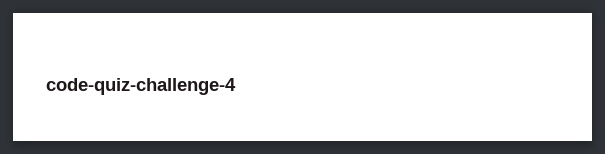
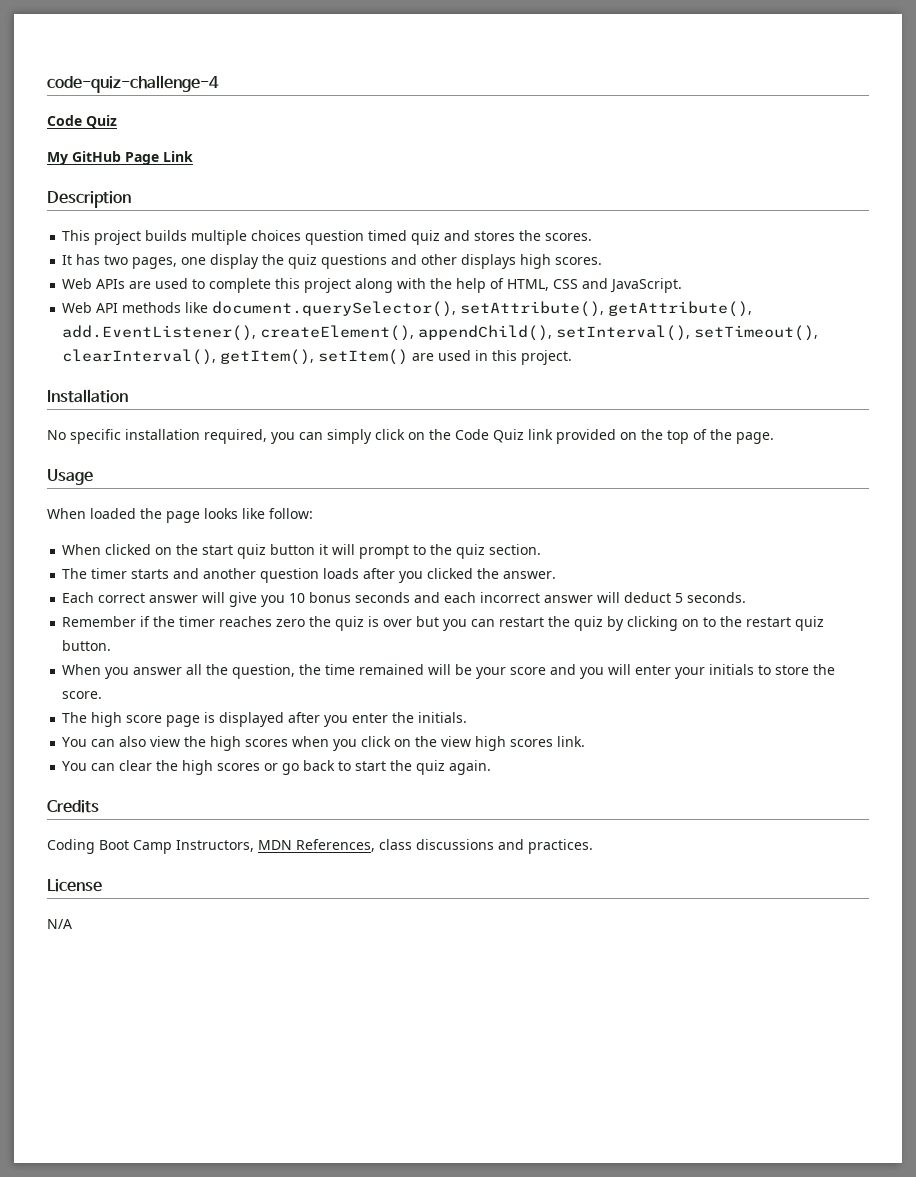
  code-quiz-challenge-4
+ Code Quiz
+ My GitHub Page Link
+ Description
+ This project builds multiple choices question timed quiz and stores the scores.
+ It has two pages, one display the quiz questions and other displays high scores.
+ Web APIs are used to complete this project along with the help of HTML, CSS and JavaScript.
+ Web API methods like document.querySelector(), setAttribute(), getAttribute(), add.EventListener(), createElement(), appendChild(), setInterval(), setTimeout(), clearInterval(), getItem(), setItem() are used in this project.
+ Installation
+ No specific installation required, you can simply click on the Code Quiz link provided on the top of the page.
+ Usage
+ When loaded the page looks like follow:
+ When clicked on the start quiz button it will prompt to the quiz section.
+ The timer starts and another question loads after you clicked the answer.
+ Each correct answer will give you 10 bonus seconds and each incorrect answer will deduct 5 seconds.
+ Remember if the timer reaches zero the quiz is over but you can restart the quiz by clicking on to the restart quiz button.
+ When you answer all the question, the time remained will be your score and you will enter your initials to store the score.
+ The high score page is displayed after you enter the initials.
+ You can also view the high scores when you click on the view high scores link.
+ You can clear the high scores or go back to start the quiz again.
+ Credits
+ Coding Boot Camp Instructors, MDN References, class discussions and practices.
+ License
+ N/A

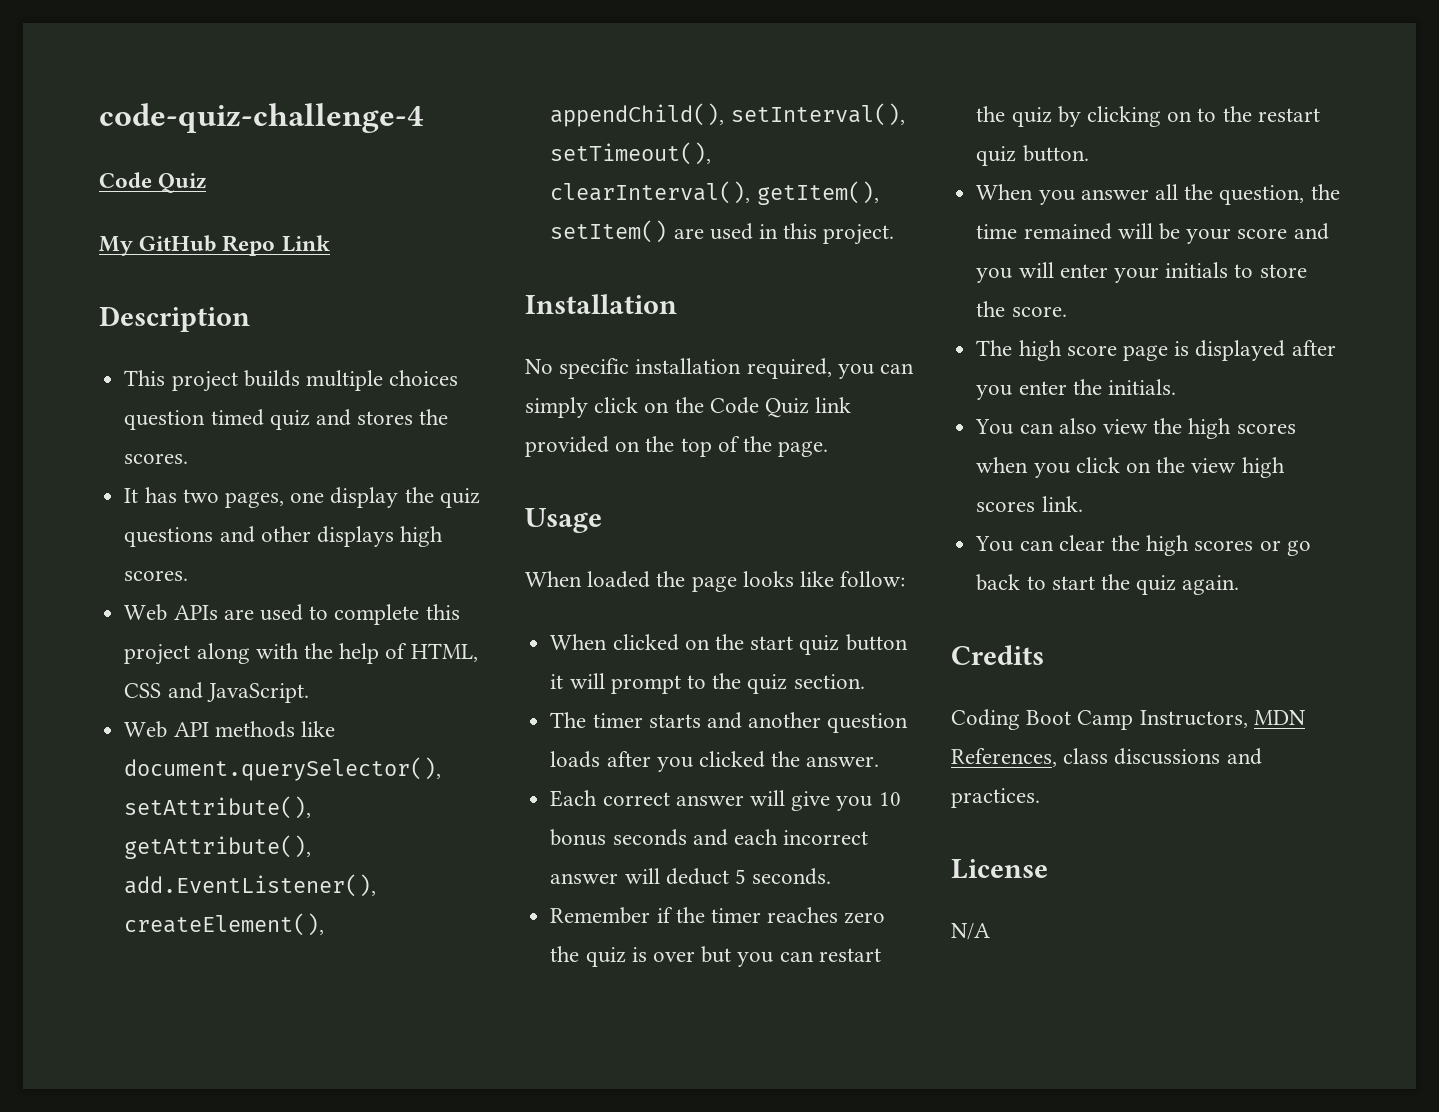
- My GitHub Page Link
+ My GitHub Repo Link

